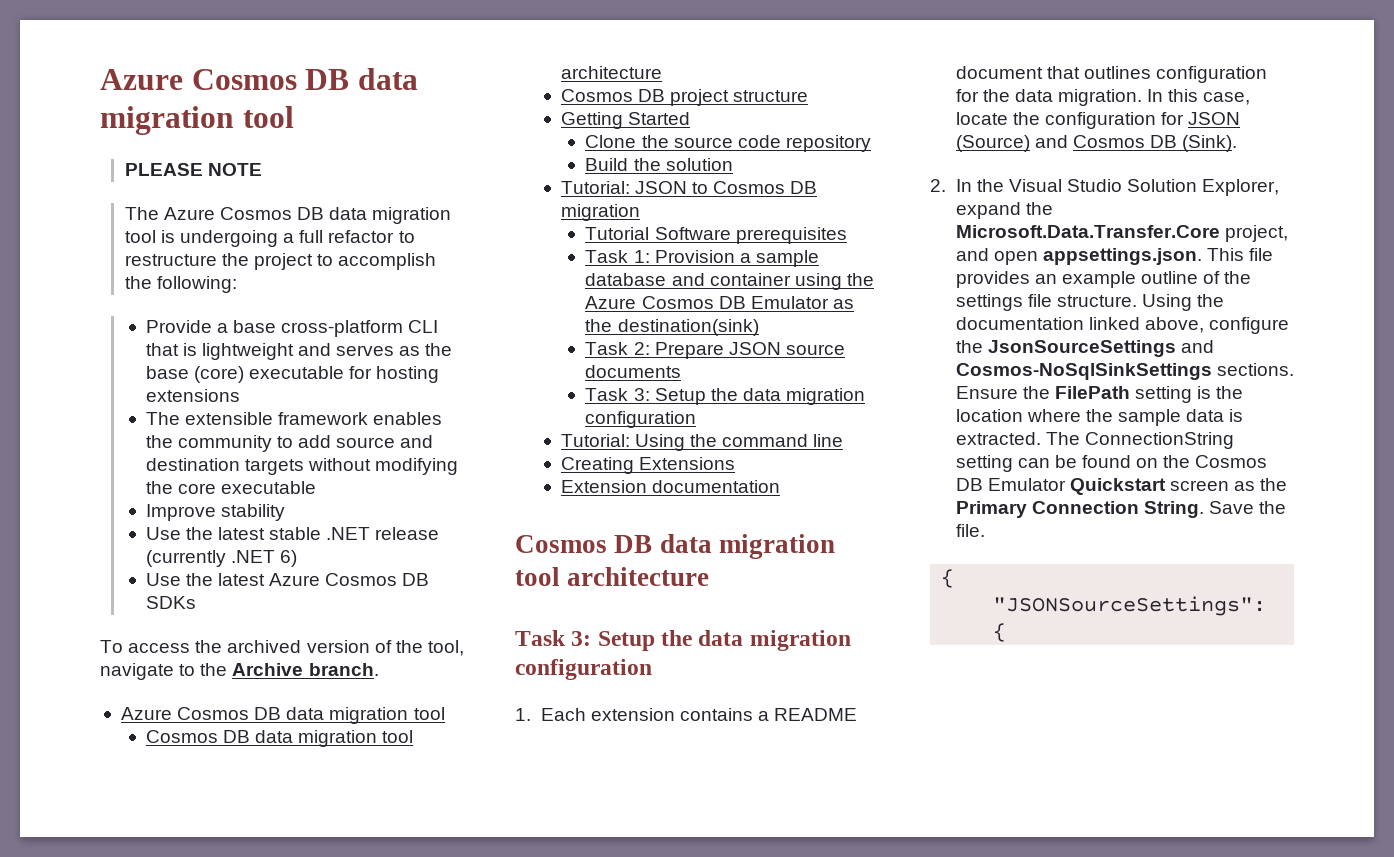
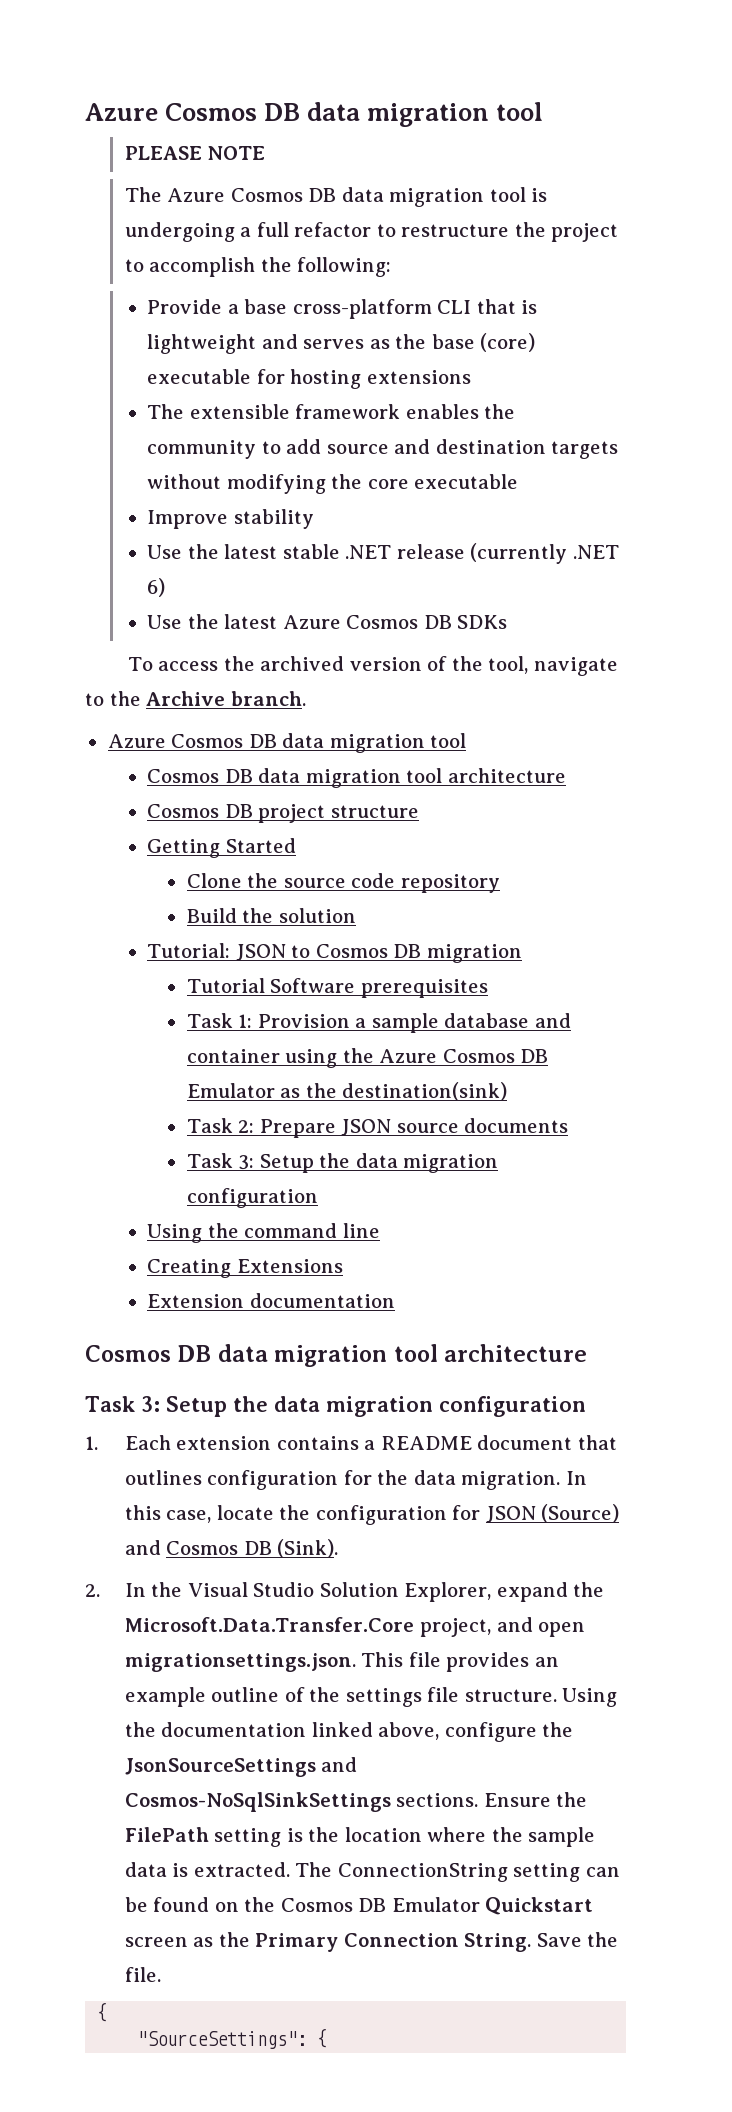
- Tutorial: Using the command line
+ Using the command line
- 2. In the Visual Studio Solution Explorer, expand the Microsoft.Data.Transfer.Core project, and open appsettings.json. This file provides an example outline of the settings file structure.
+ 2. In the Visual Studio Solution Explorer, expand the Microsoft.Data.Transfer.Core project, and open migrationsettings.json. This file provides an example outline of the settings file structure.
- "JSONSourceSettings": {
+ "SourceSettings": {

